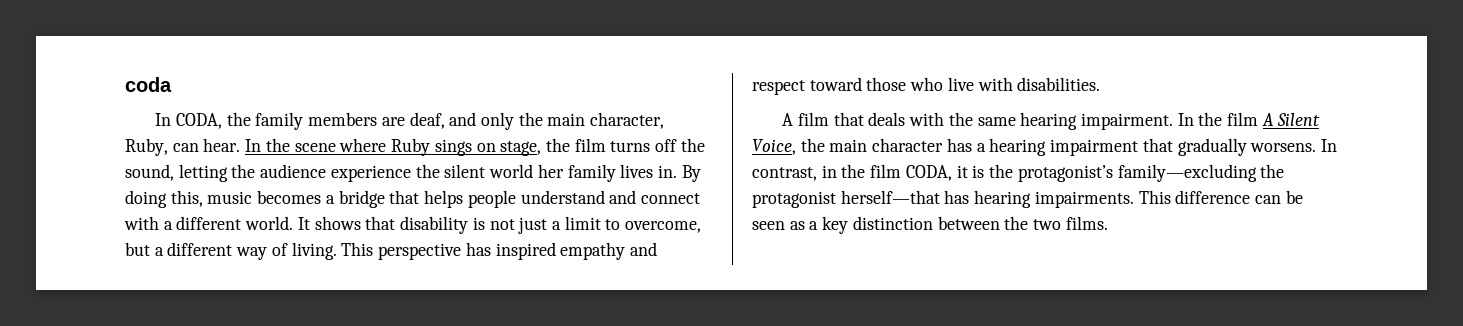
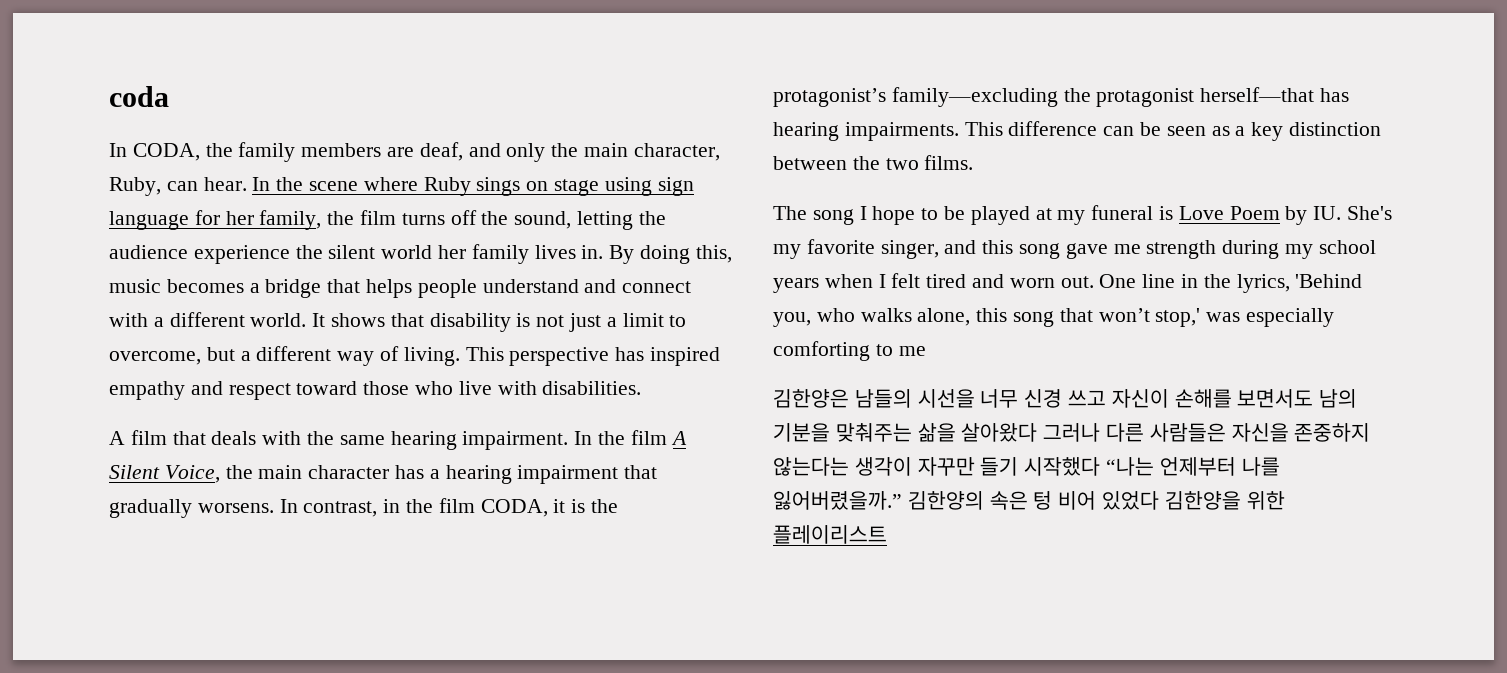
- In the scene where Ruby sings on stage, the film turns off the sound, letting the audience experience the silent world her family lives in.
+ In the scene where Ruby sings on stage using sign language for her family, the film turns off the sound, letting the audience experience the silent world her family lives in.
+ The song I hope to be played at my funeral is Love Poem by IU. She's my favorite singer, and this song gave me strength during my school years when I felt tired and worn out. One line in the lyrics, 'Behind you, who walks alone, this song that won’t stop,' was especially comforting to me
+ 김한양은 남들의 시선을 너무 신경 쓰고 자신이 손해를 보면서도 남의 기분을 맞춰주는 삶을 살아왔다 그러나 다른 사람들은 자신을 존중하지 않는다는 생각이 자꾸만 들기 시작했다 “나는 언제부터 나를 잃어버렸을까.” 김한양의 속은 텅 비어 있었다 김한양을 위한 플레이리스트

